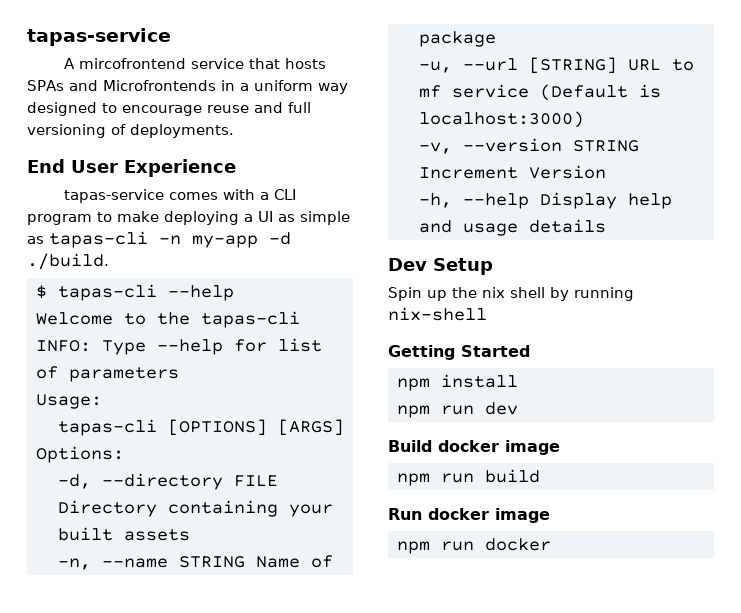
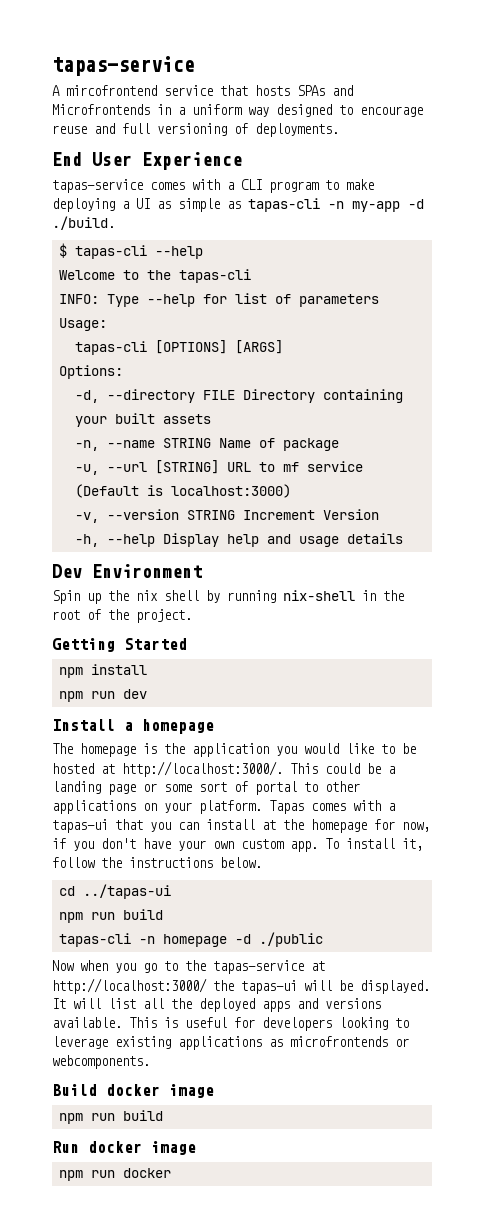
- Dev Setup
+ Dev Environment
- Spin up the nix shell by running nix-shell
+ Spin up the nix shell by running nix-shell in the root of the project.
+ Install a homepage
+ The homepage is the application you would like to be hosted at http://localhost:3000/. This could be a landing page or some sort of portal to other applications on your platform. Tapas comes with a tapas-ui that you can install at the homepage for now, if you don't have your own custom app. To install it, follow the instructions below.
+ cd ../tapas-ui
+ npm run build
+ tapas-cli -n homepage -d ./public
+ Now when you go to the tapas-service at http://localhost:3000/ the tapas-ui will be displayed. It will list all the deployed apps and versions available. This is useful for developers looking to leverage existing applications as microfrontends or webcomponents.

